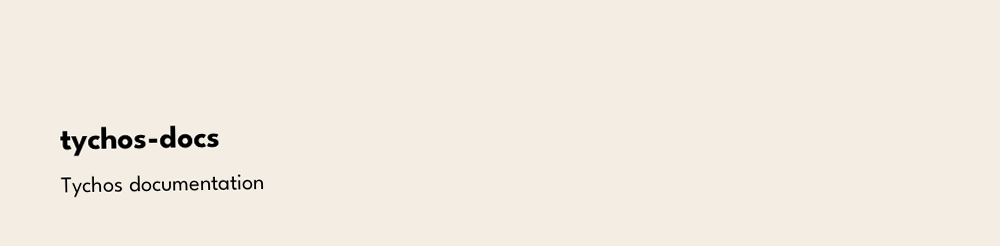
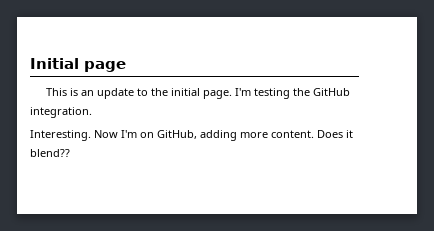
- tychos-docs
- Tychos documentation
+ Initial page
+ This is an update to the initial page. I'm testing the GitHub integration.
+ Interesting. Now I'm on GitHub, adding more content. Does it blend??

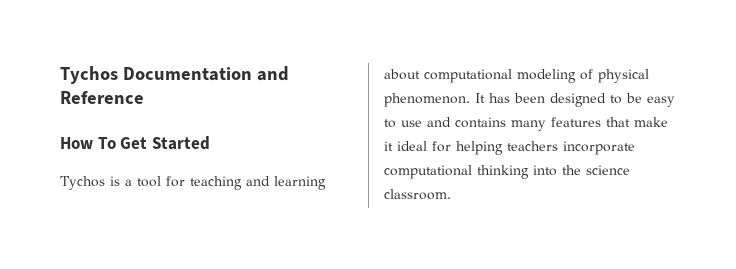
- Initial page
- This is an update to the initial page. I'm testing the GitHub integration.
- Interesting. Now I'm on GitHub, adding more content. Does it blend??
+ Tychos Documentation and Reference
+ How To Get Started
+ Tychos is a tool for teaching and learning about computational modeling of physical phenomenon. It has been designed to be easy to use and contains many features that make it ideal for helping teachers incorporate computational thinking into the science classroom.

